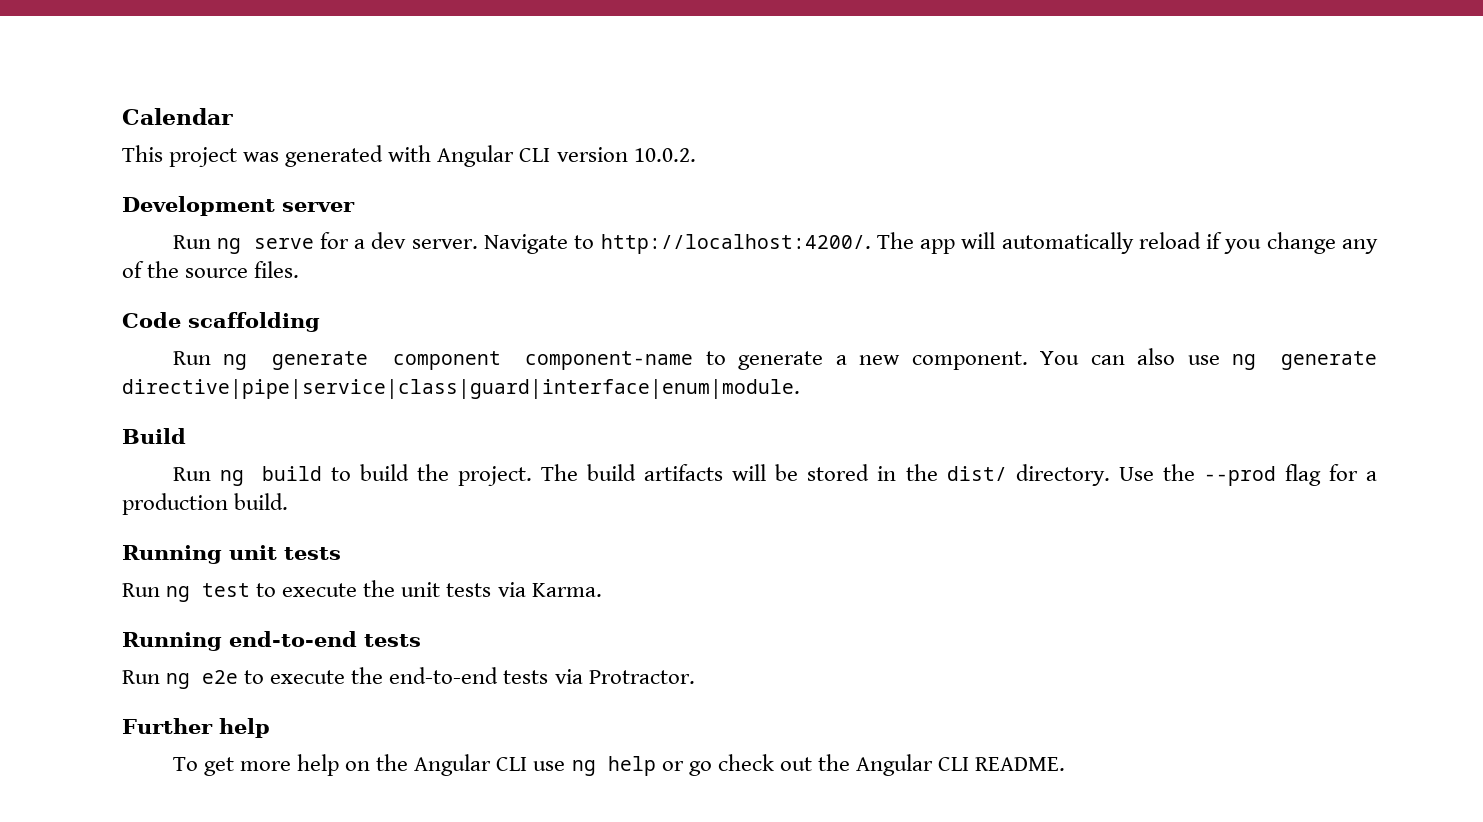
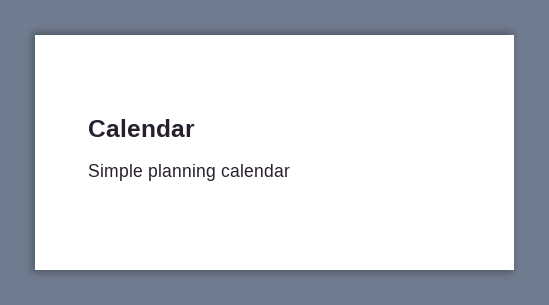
- This project was generated with Angular CLI version 10.0.2.
- Development server
- Run ng serve for a dev server. Navigate to http://localhost:4200/. The app will automatically reload if you change any of the source files.
- Code scaffolding
- Run ng generate component component-name to generate a new component. You can also use ng generate directive|pipe|service|class|guard|interface|enum|module.
- Build
- Run ng build to build the project. The build artifacts will be stored in the dist/ directory. Use the --prod flag for a production build.
- Running unit tests
- Run ng test to execute the unit tests via Karma.
- Running end-to-end tests
- Run ng e2e to execute the end-to-end tests via Protractor.
- Further help
- To get more help on the Angular CLI use ng help or go check out the Angular CLI README.
+ Simple planning calendar

